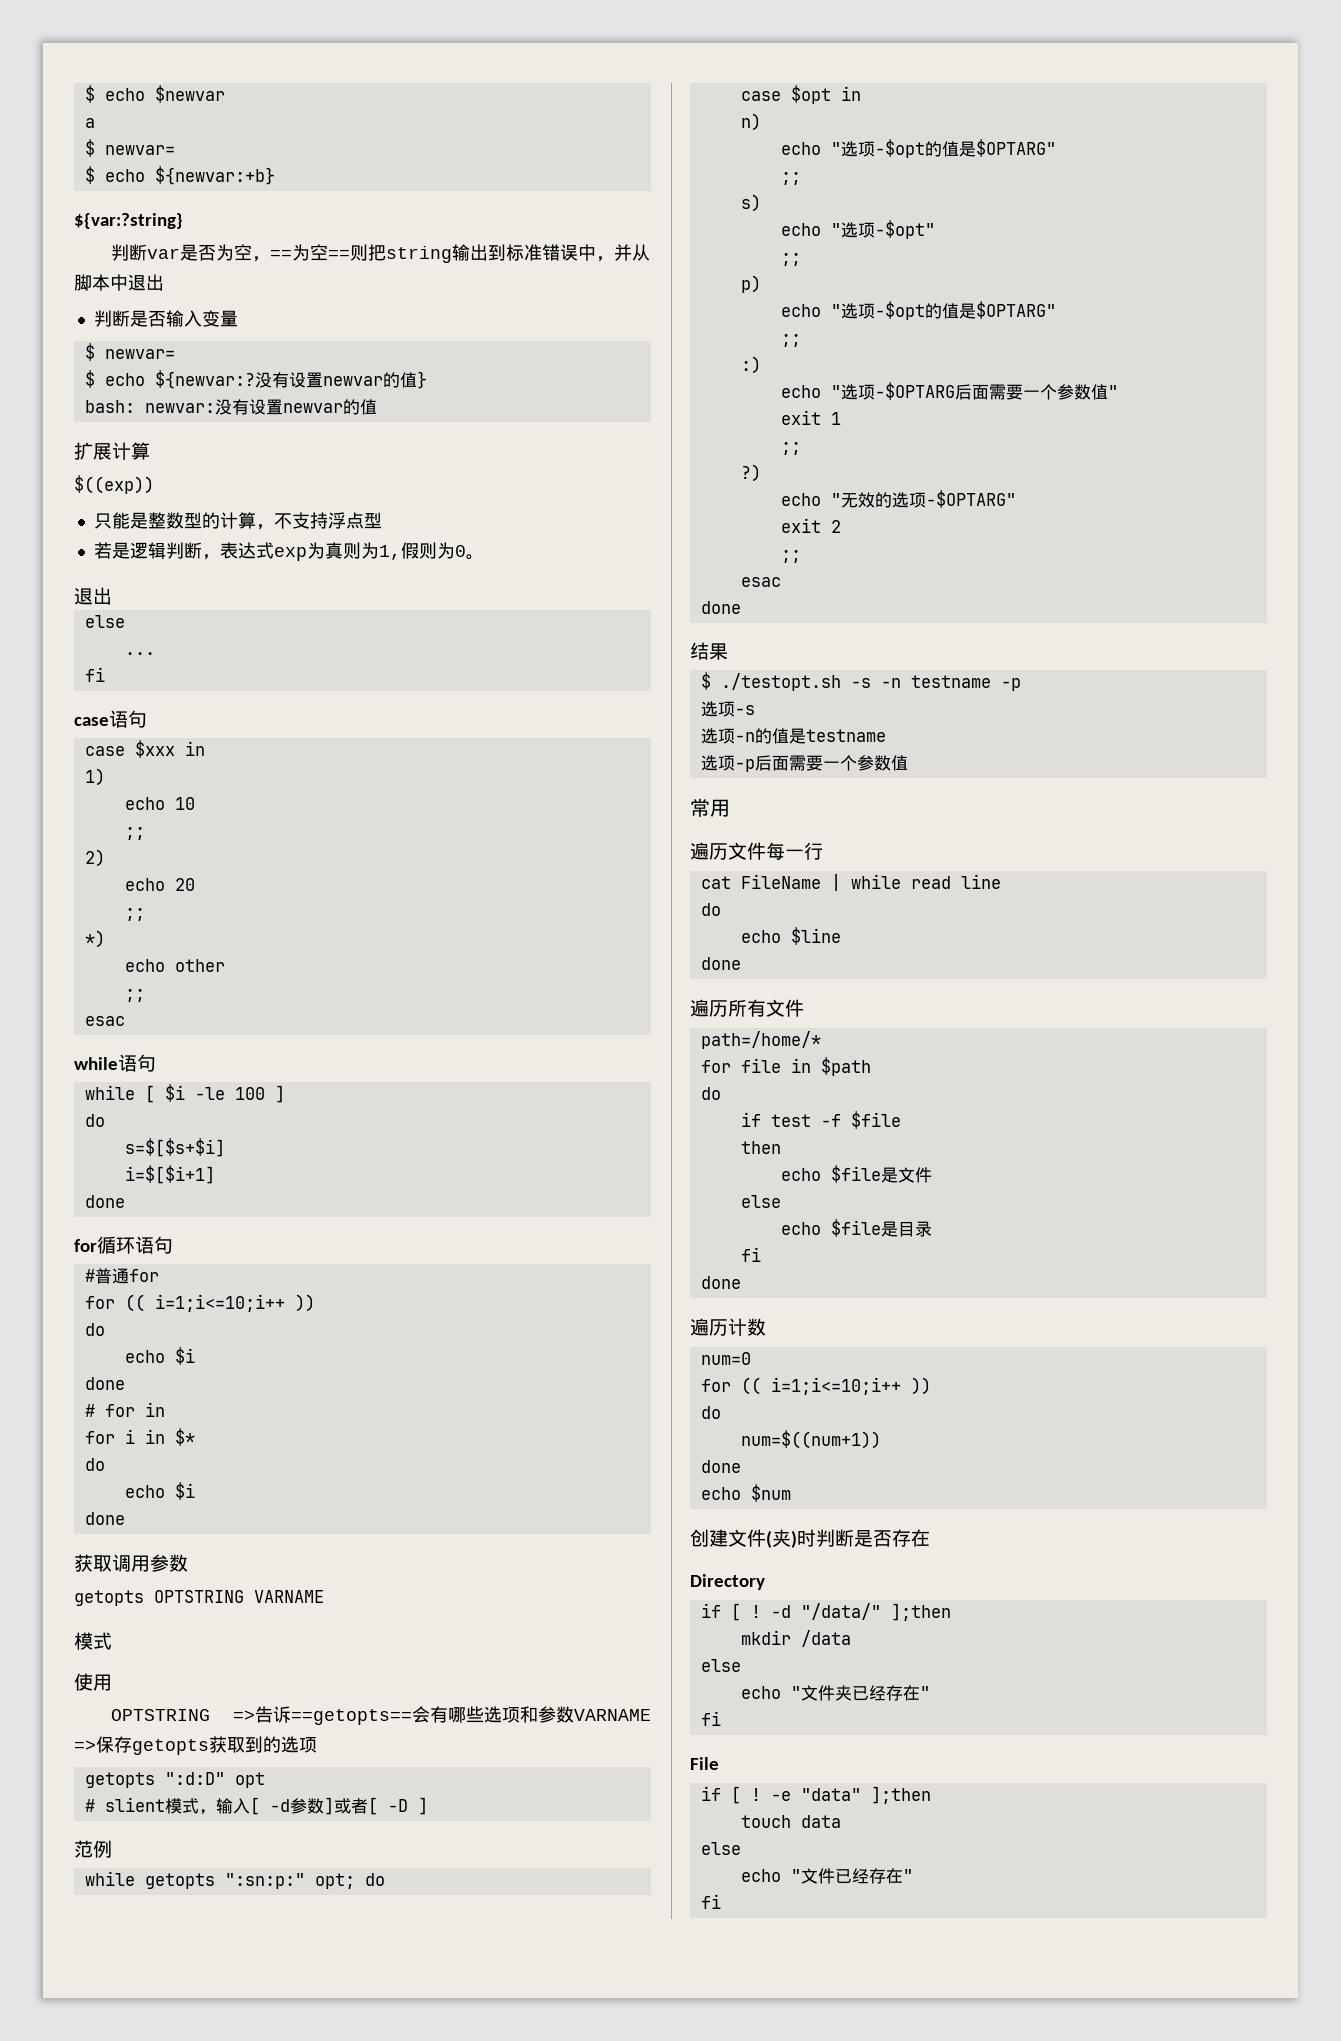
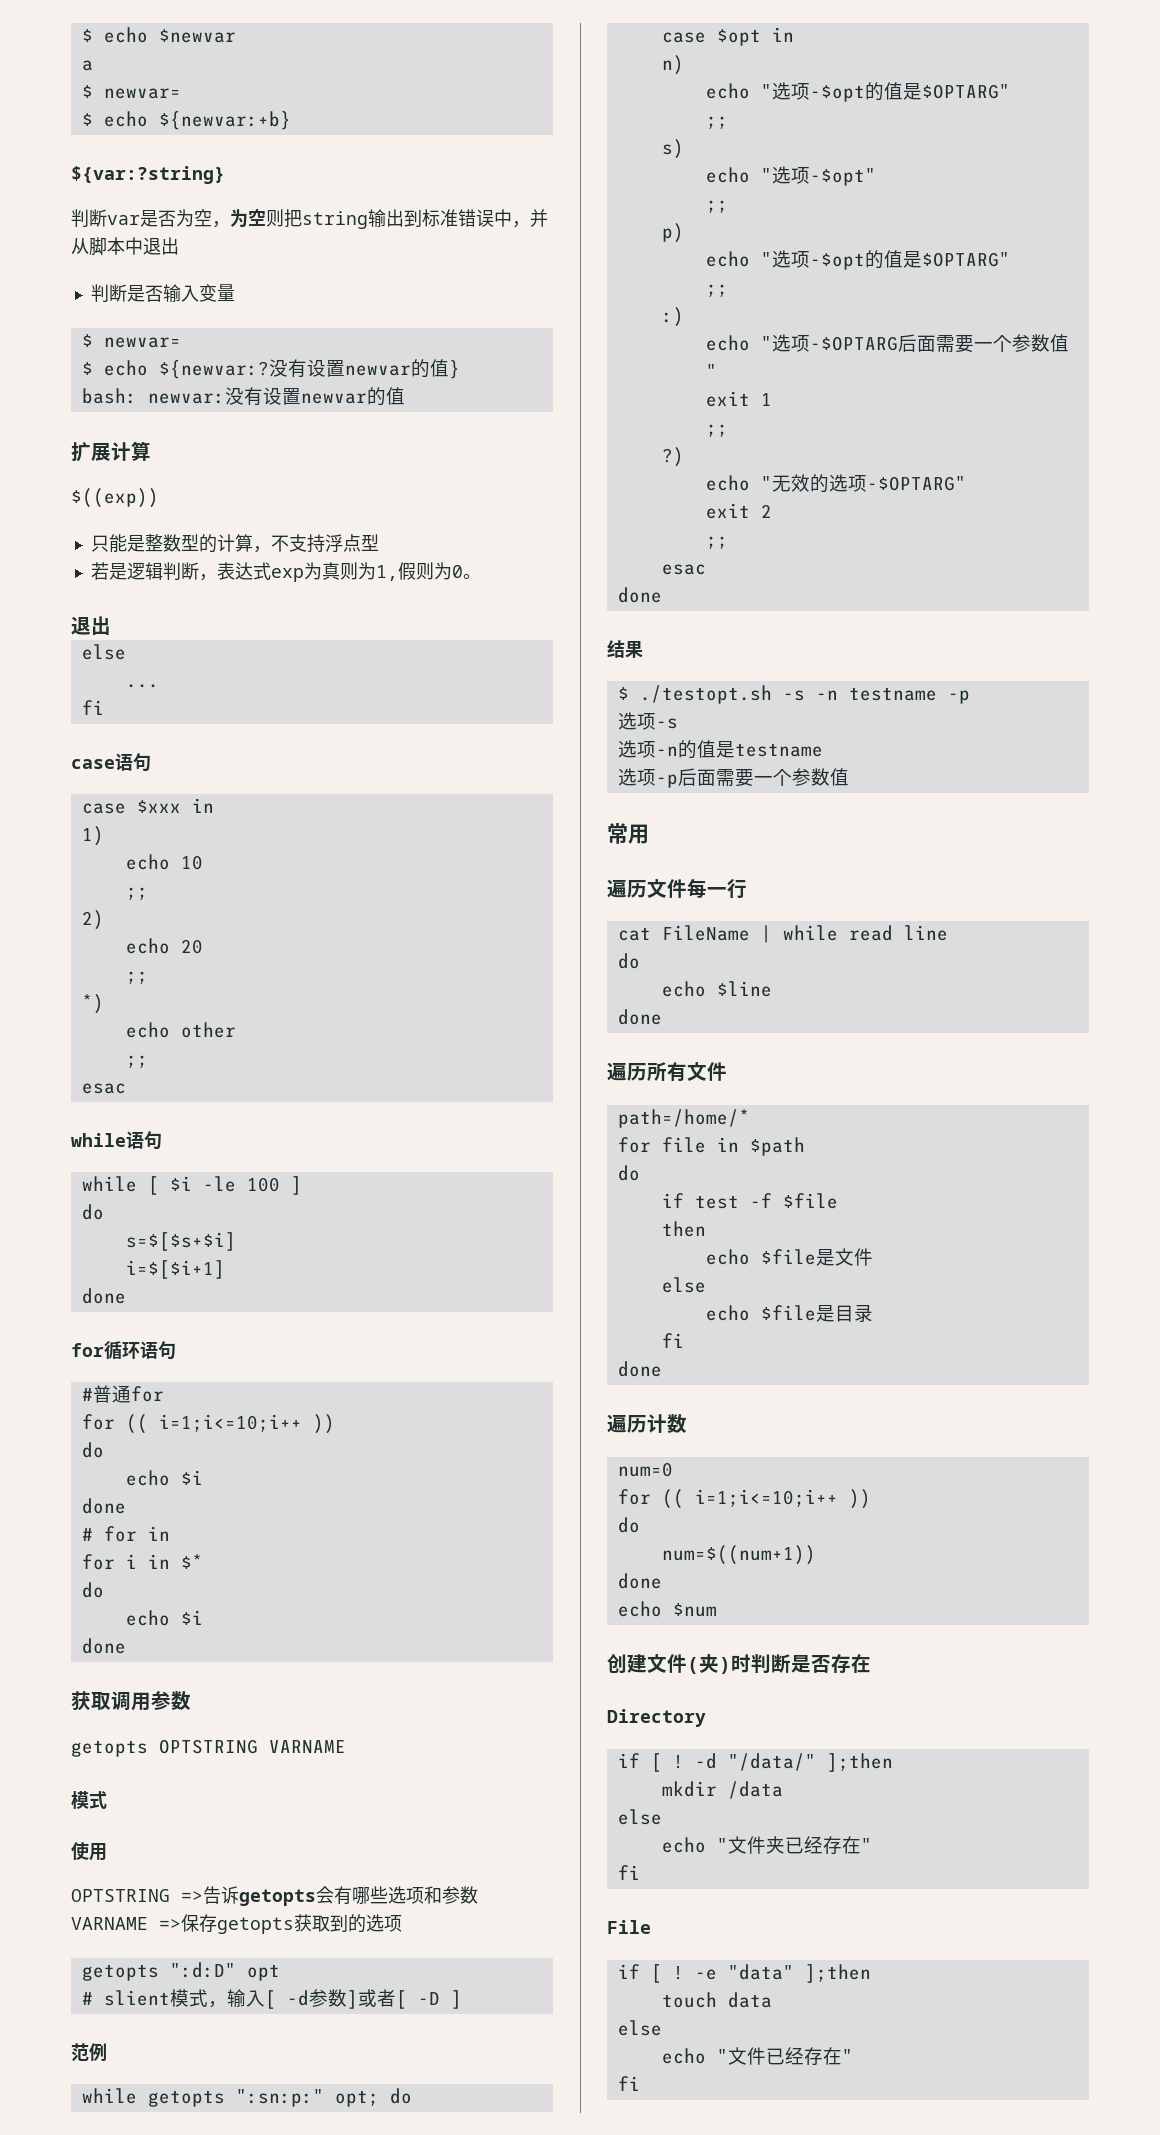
- 判断var是否为空，==为空==则把string输出到标准错误中，并从脚本中退出
+ 判断var是否为空，为空则把string输出到标准错误中，并从脚本中退出
- OPTSTRING =>告诉==getopts==会有哪些选项和参数VARNAME =>保存getopts获取到的选项
+ OPTSTRING =>告诉getopts会有哪些选项和参数VARNAME =>保存getopts获取到的选项

